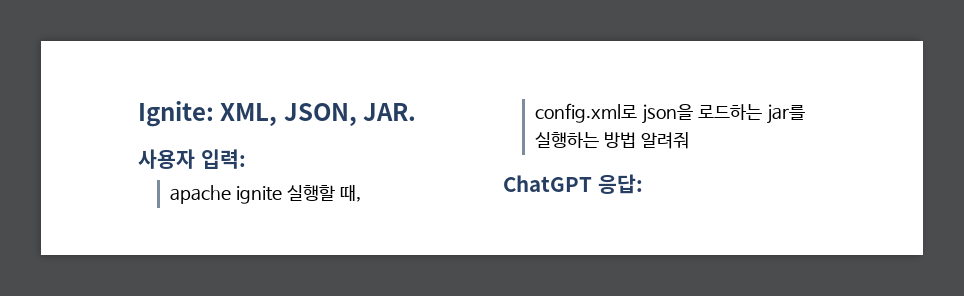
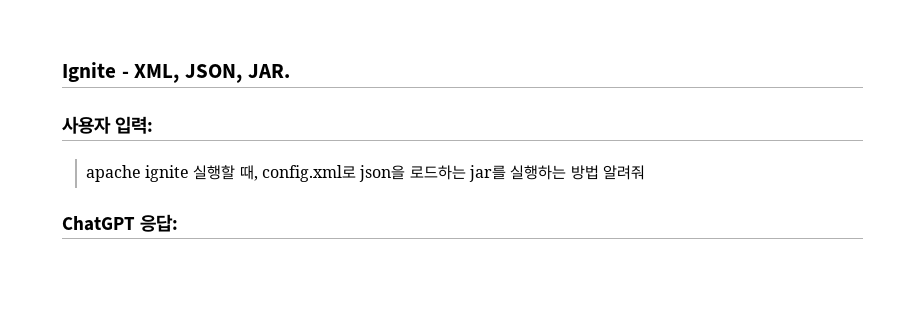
- Ignite: XML, JSON, JAR.
+ Ignite - XML, JSON, JAR.

